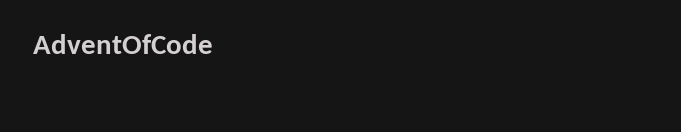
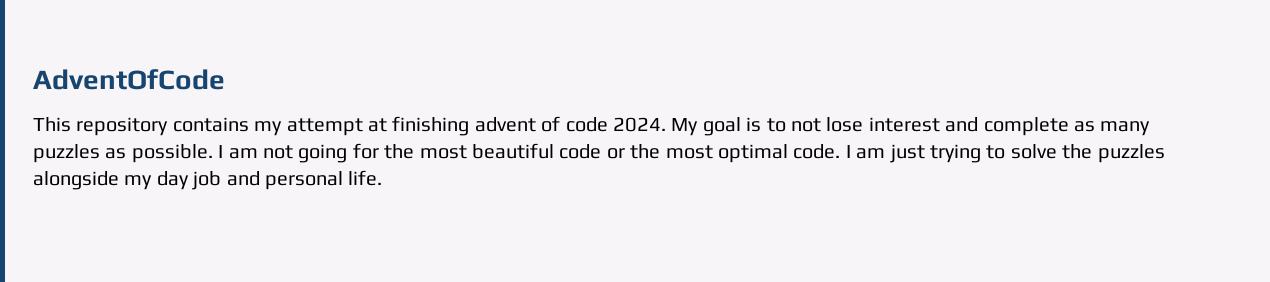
+ This repository contains my attempt at finishing advent of code 2024. My goal is to not lose interest and complete as many puzzles as possible. I am not going for the most beautiful code or the most optimal code. I am just trying to solve the puzzles alongside my day job and personal life.

